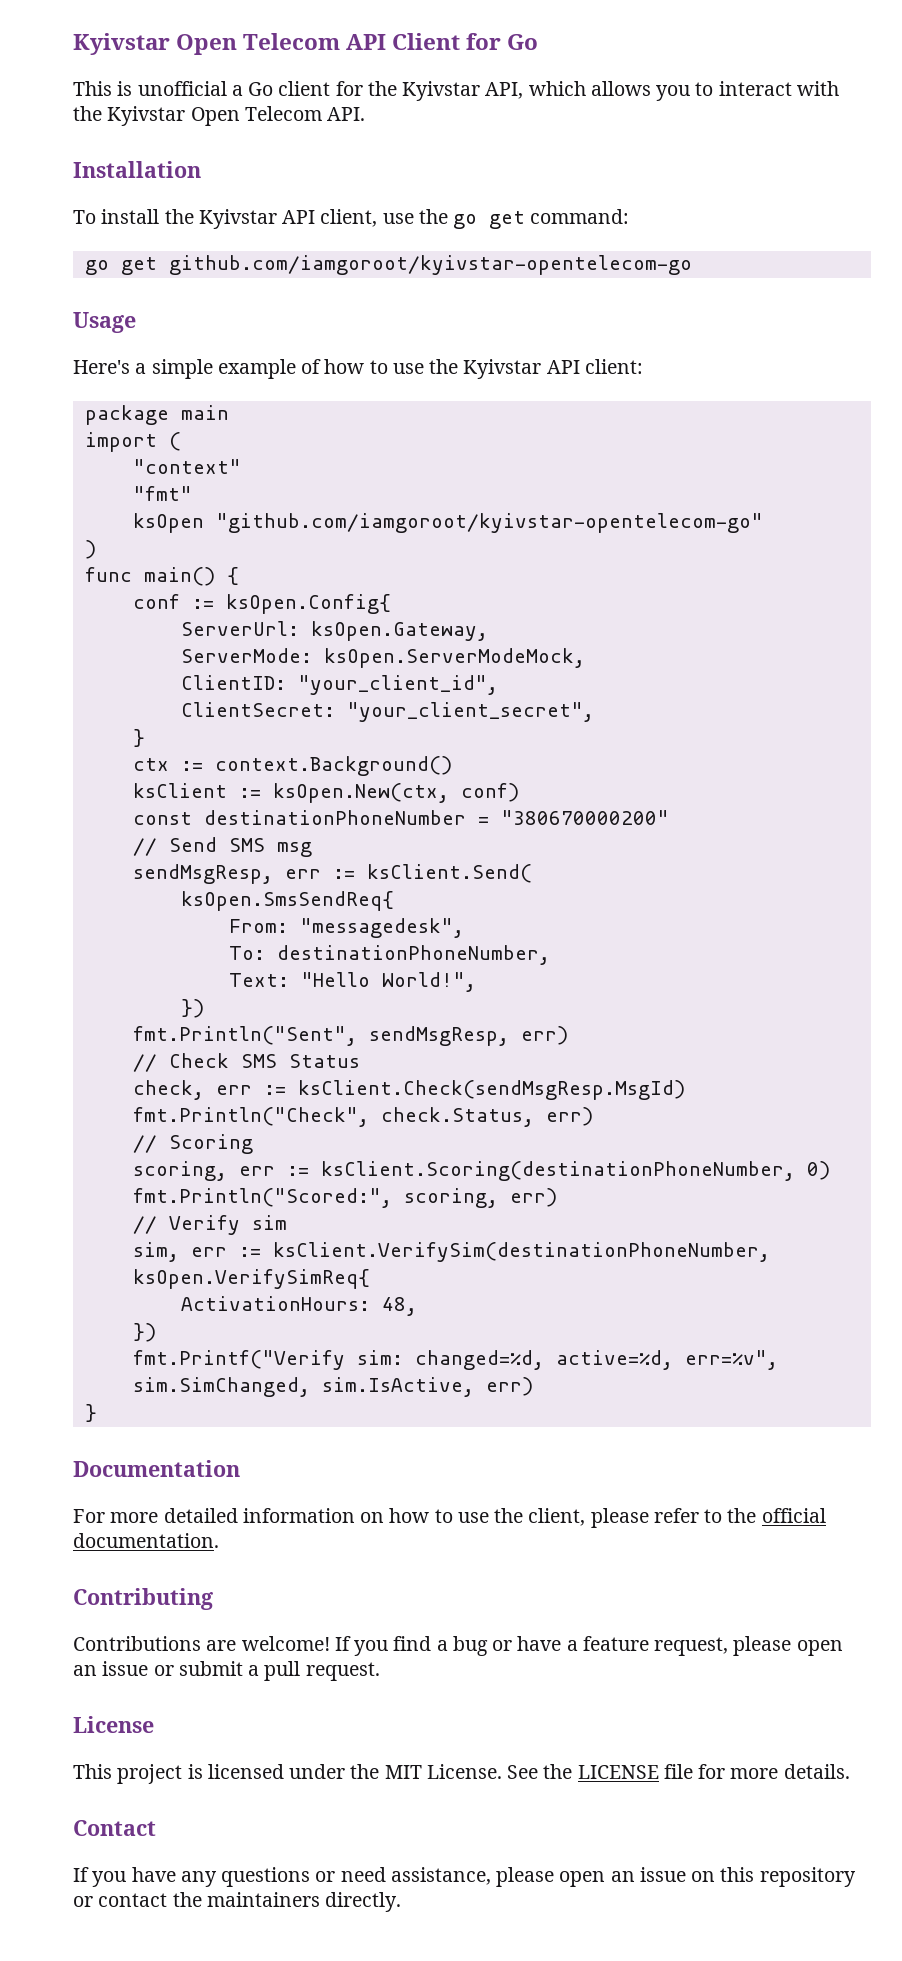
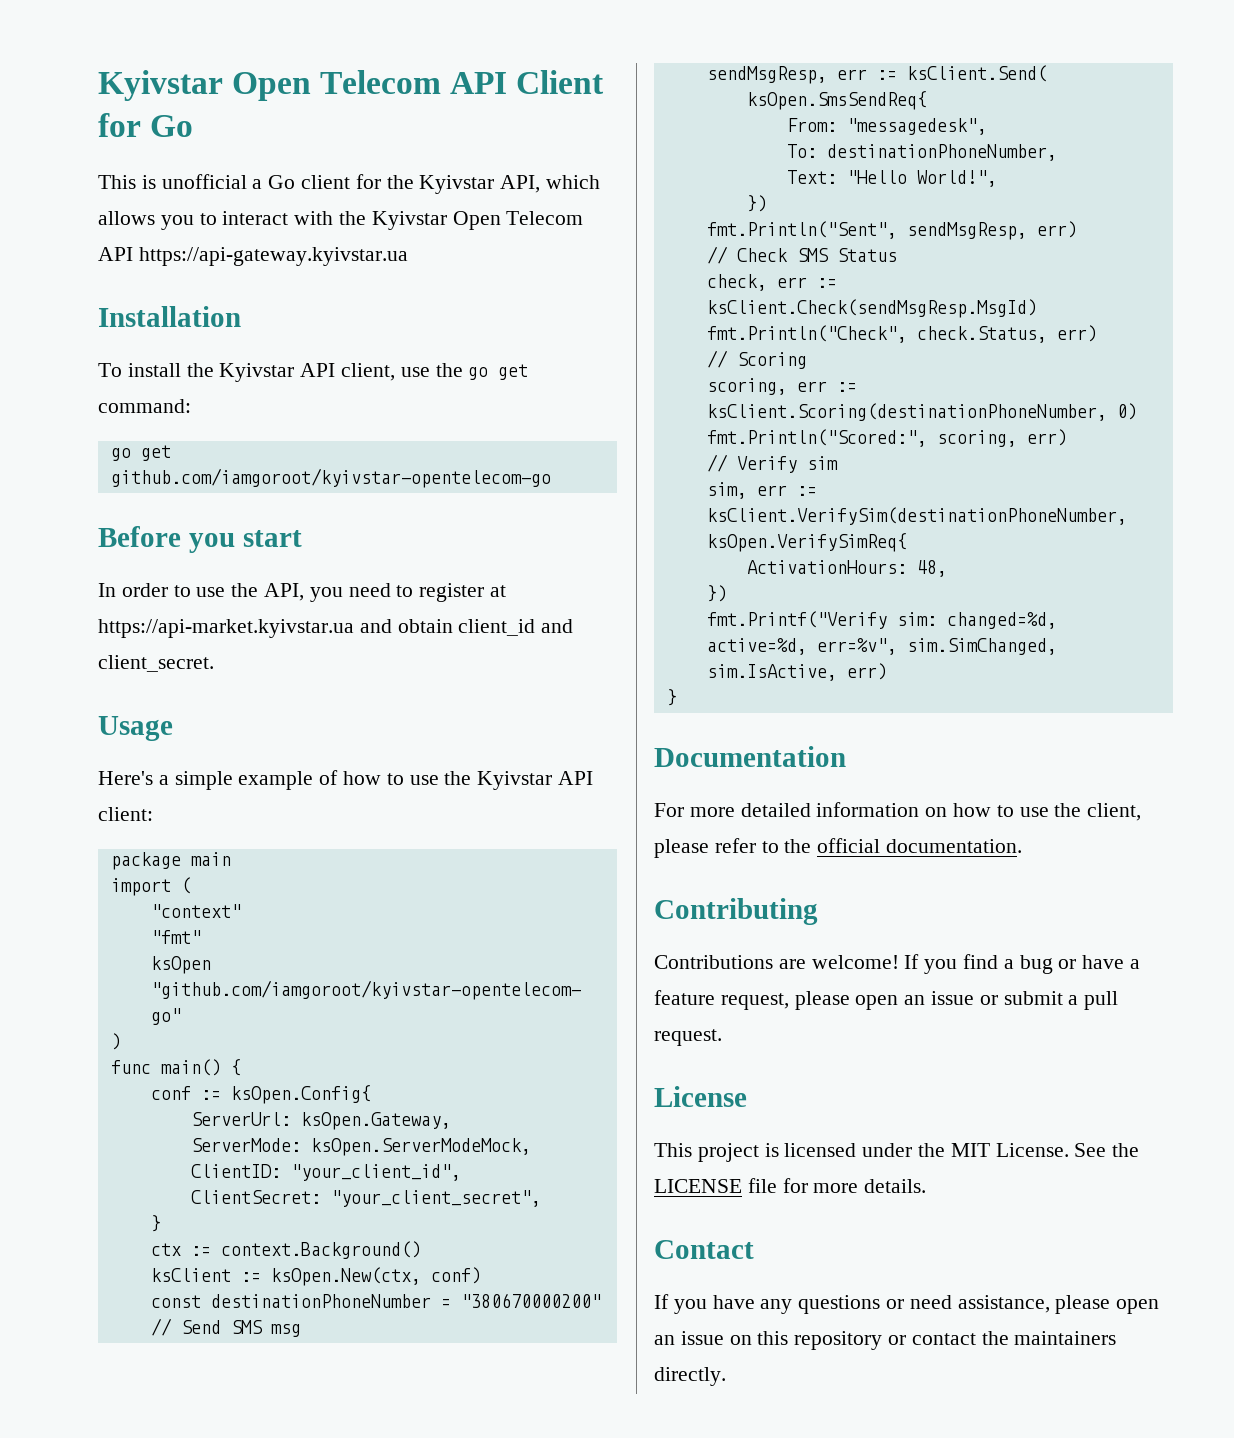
- This is unofficial a Go client for the Kyivstar API, which allows you to interact with the Kyivstar Open Telecom API.
+ This is unofficial a Go client for the Kyivstar API, which allows you to interact with the Kyivstar Open Telecom API https://api-gateway.kyivstar.ua
+ Before you start
+ In order to use the API, you need to register at https://api-market.kyivstar.ua and obtain client_id and client_secret.

